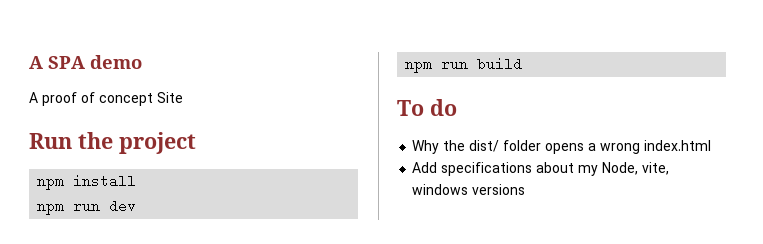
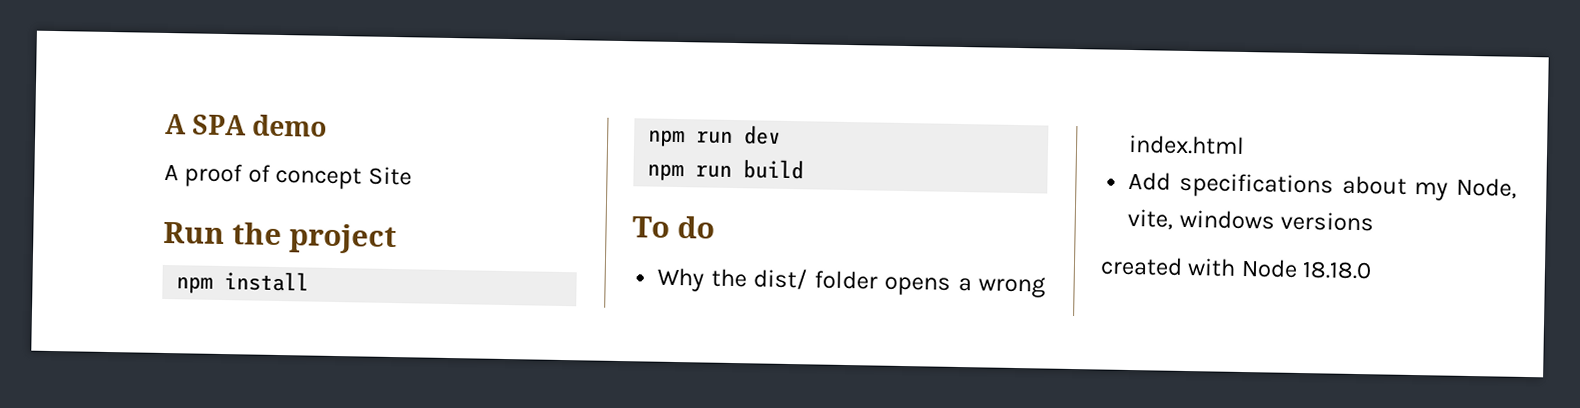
+ created with Node 18.18.0

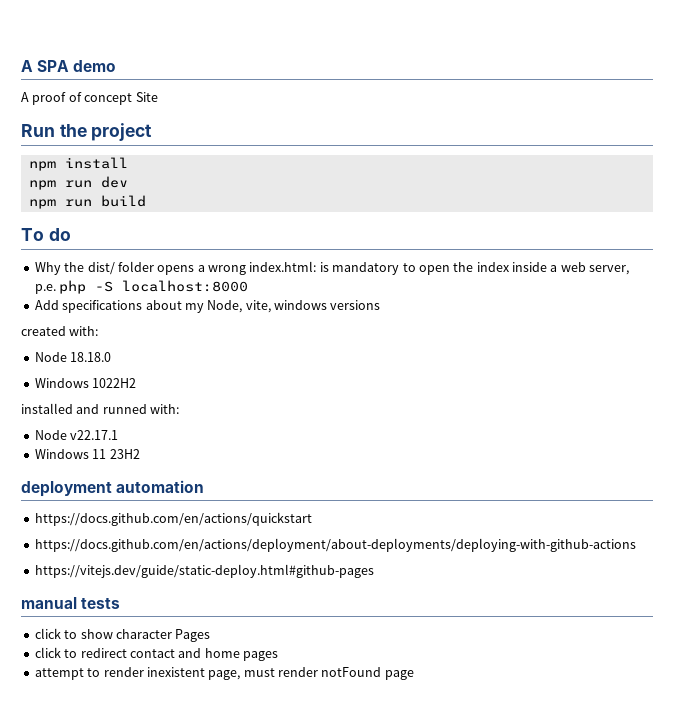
- Why the dist/ folder opens a wrong index.html
+ Why the dist/ folder opens a wrong index.html: is mandatory to open the index inside a web server, p.e. php -S localhost:8000
- created with Node 18.18.0
+ created with:
+ Node 18.18.0
+ Windows 1022H2
+ installed and runned with:
+ Node v22.17.1
+ Windows 11 23H2
+ deployment automation
+ https://docs.github.com/en/actions/quickstart
+ https://docs.github.com/en/actions/deployment/about-deployments/deploying-with-github-actions
+ https://vitejs.dev/guide/static-deploy.html#github-pages
+ manual tests
+ click to show character Pages
+ click to redirect contact and home pages
+ attempt to render inexistent page, must render notFound page

